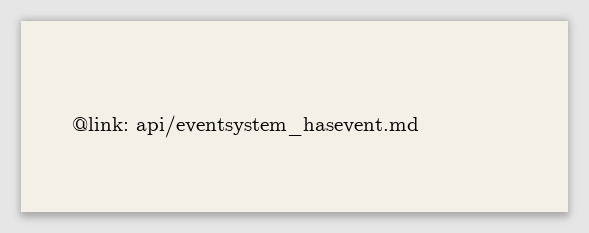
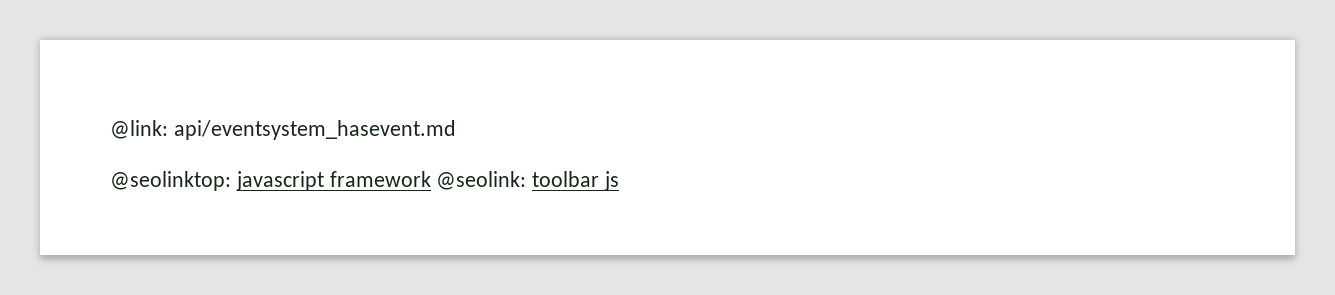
+ @seolinktop: javascript framework @seolink: toolbar js

